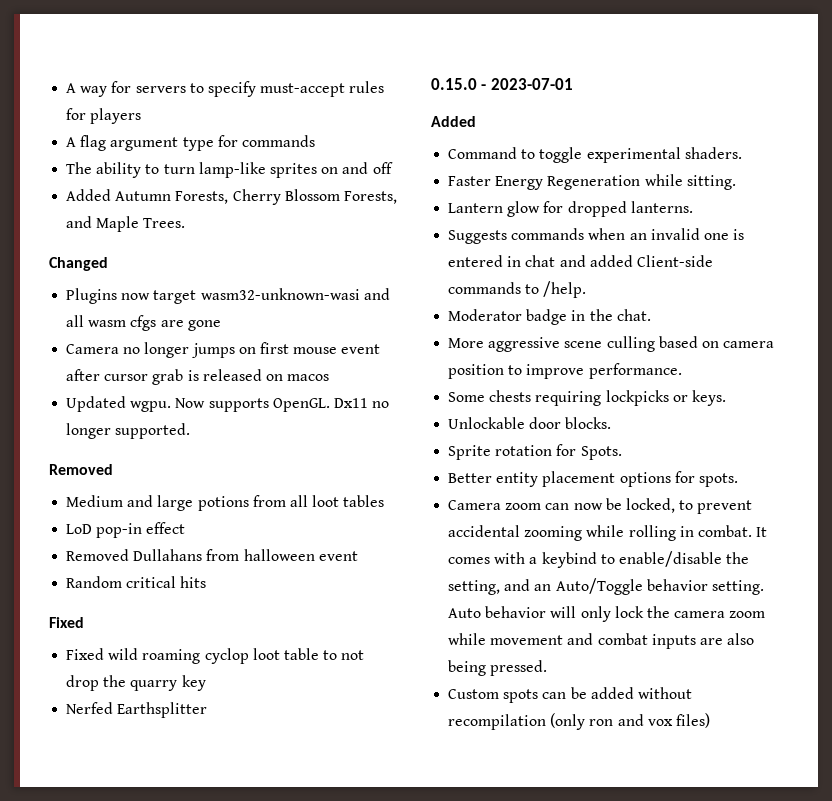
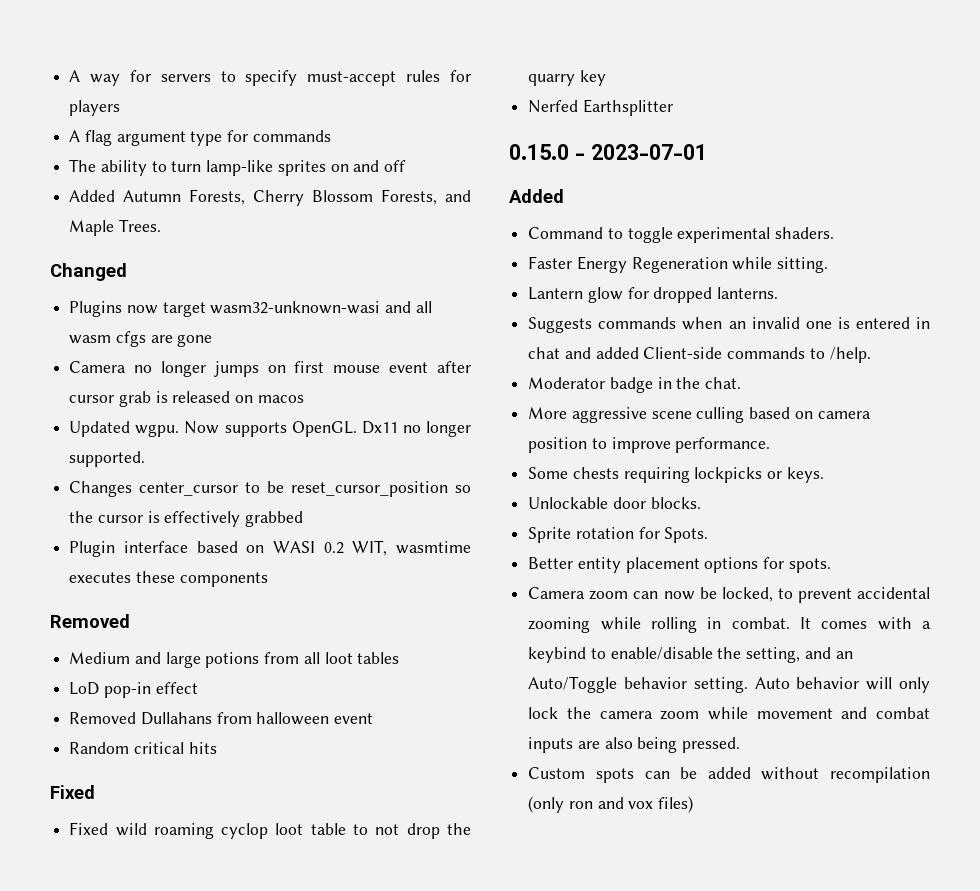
+ Changes center_cursor to be reset_cursor_position so the cursor is effectively grabbed
+ Plugin interface based on WASI 0.2 WIT, wasmtime executes these components

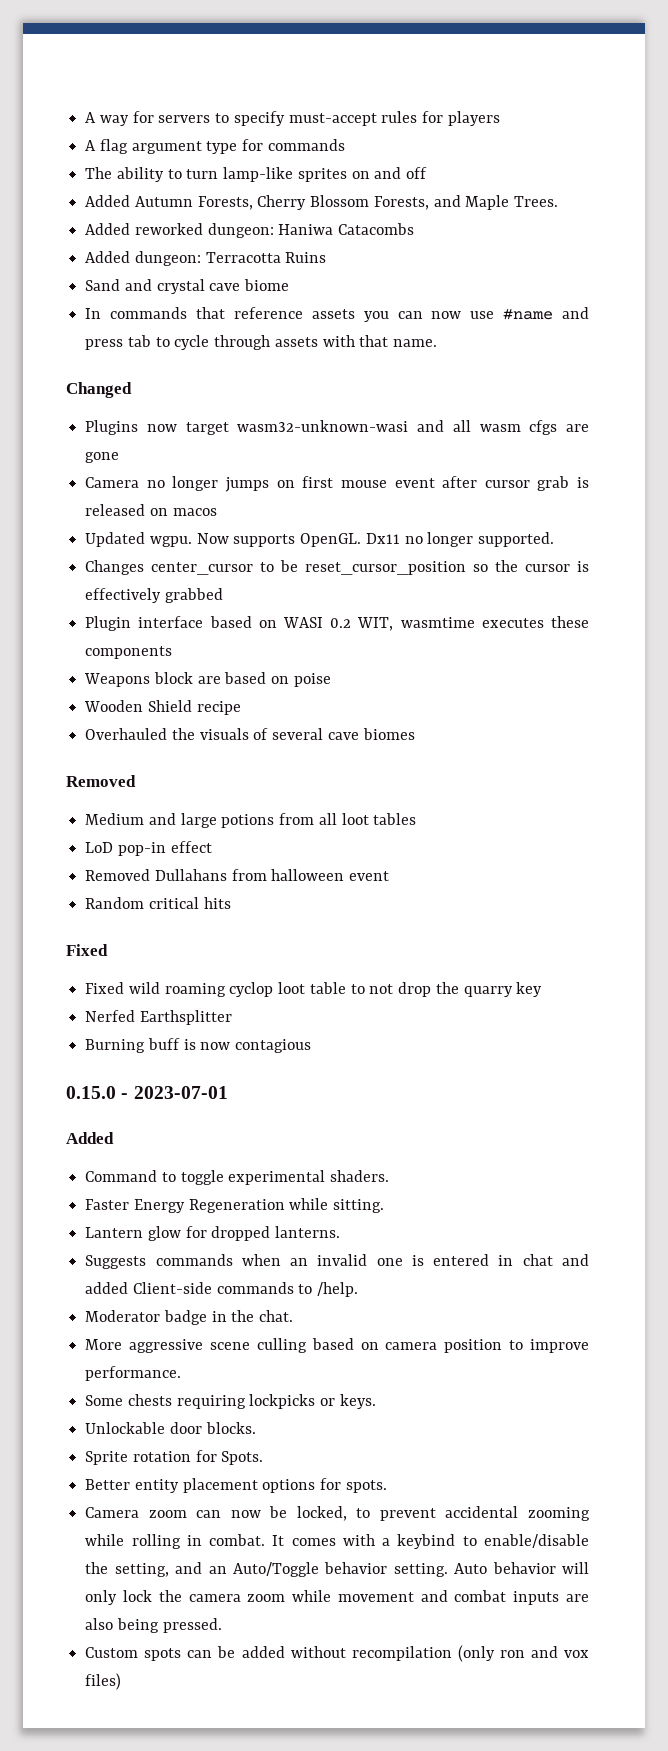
+ Added reworked dungeon: Haniwa Catacombs
+ Added dungeon: Terracotta Ruins
+ Sand and crystal cave biome
+ In commands that reference assets you can now use #name and press tab to cycle through assets with that name.
+ Weapons block are based on poise
+ Wooden Shield recipe
+ Overhauled the visuals of several cave biomes
+ Burning buff is now contagious

